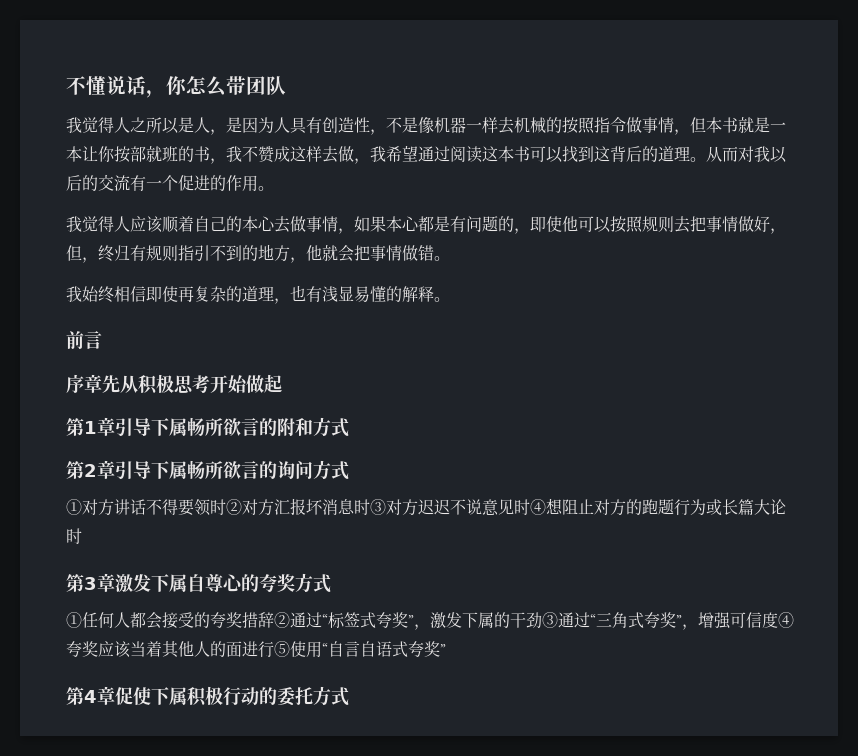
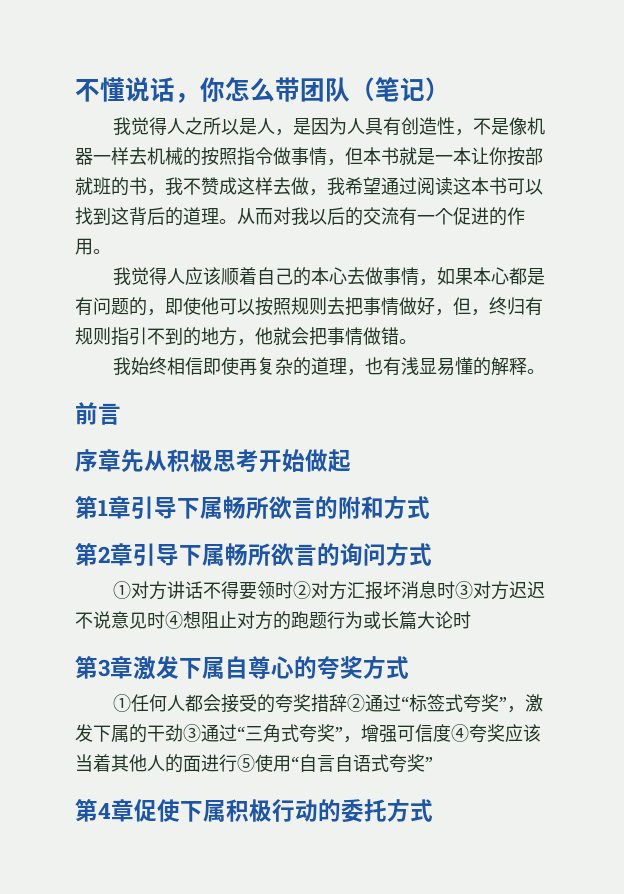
- 不懂说话，你怎么带团队
+ 不懂说话，你怎么带团队（笔记）

